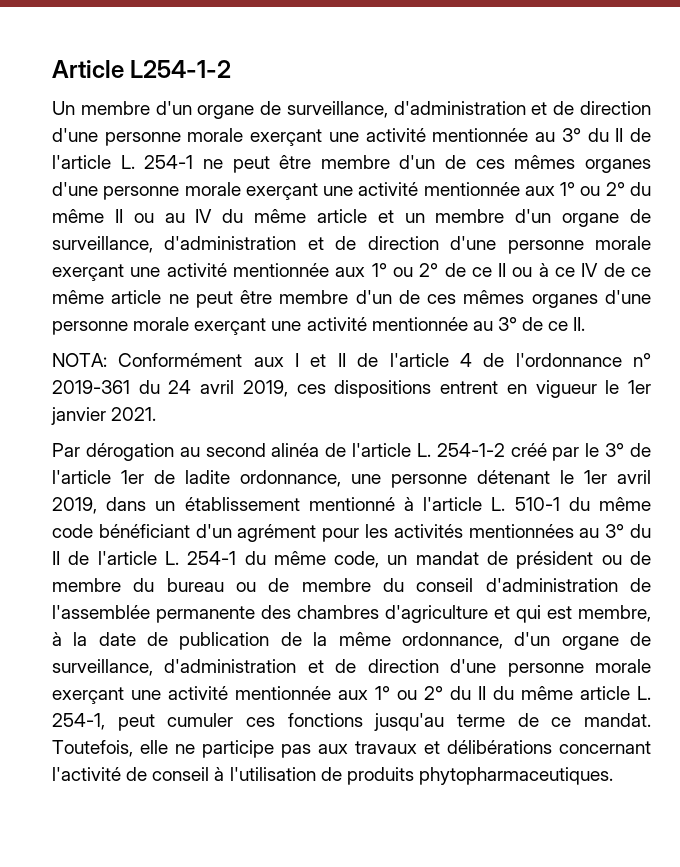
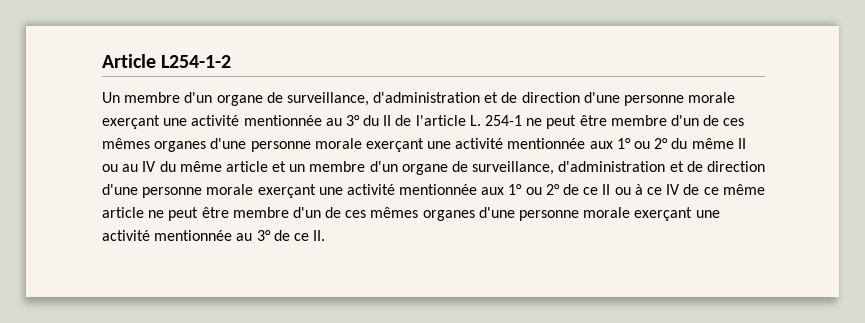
- NOTA: Conformément aux I et II de l'article 4 de l'ordonnance n° 2019-361 du 24 avril 2019, ces dispositions entrent en vigueur le 1er janvier 2021.
- Par dérogation au second alinéa de l'article L. 254-1-2 créé par le 3° de l'article 1er de ladite ordonnance, une personne détenant le 1er avril 2019, dans un établissement mentionné à l'article L. 510-1 du même code bénéficiant d'un agrément pour les activités mentionnées au 3° du II de l'article L. 254-1 du même code, un mandat de président ou de membre du bureau ou de membre du conseil d'administration de l'assemblée permanente des chambres d'agriculture et qui est membre, à la date de publication de la même ordonnance, d'un organe de surveillance, d'administration et de direction d'une personne morale exerçant une activité mentionnée aux 1° ou 2° du II du même article L. 254-1, peut cumuler ces fonctions jusqu'au terme de ce mandat. Toutefois, elle ne participe pas aux travaux et délibérations concernant l'activité de conseil à l'utilisation de produits phytopharmaceutiques.

